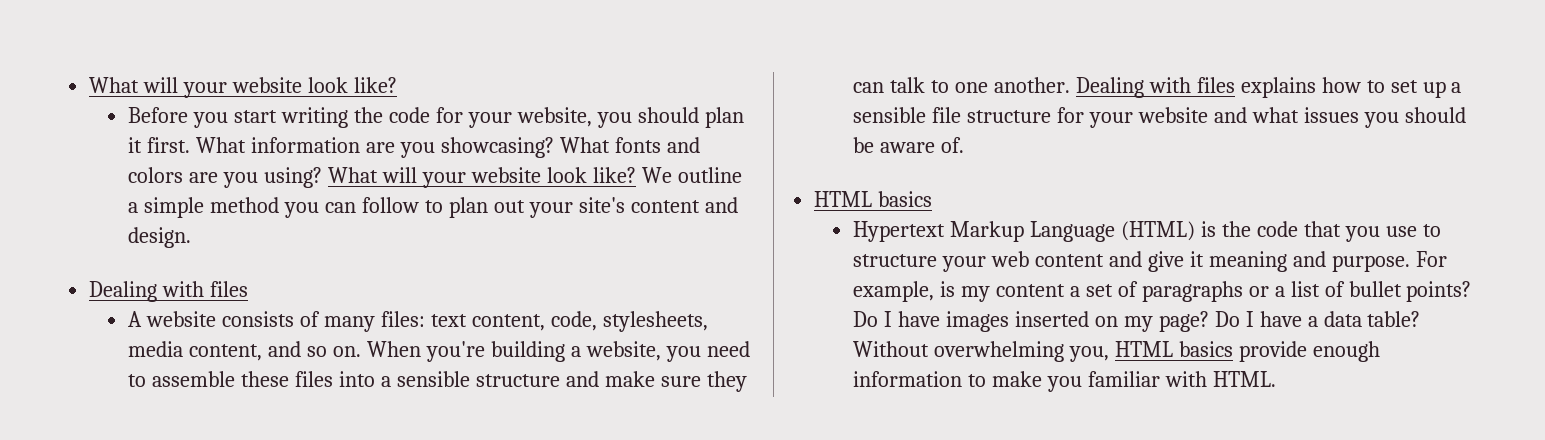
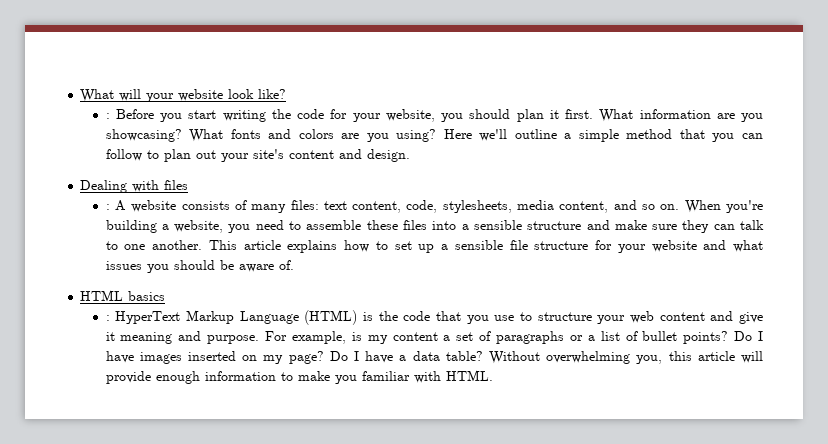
- Before you start writing the code for your website, you should plan it first.
+ : Before you start writing the code for your website, you should plan it first.
- What will your website look like? We outline a simple method you can follow to plan out your site's content and design.
+ Here we'll outline a simple method that you can follow to plan out your site's content and design.
- A website consists of many files: text content, code, stylesheets, media content, and so on.
+ : A website consists of many files: text content, code, stylesheets, media content, and so on.
- Dealing with files explains how to set up a sensible file structure for your website and what issues you should be aware of.
+ This article explains how to set up a sensible file structure for your website and what issues you should be aware of.
- Hypertext Markup Language (HTML) is the code that you use to structure your web content and give it meaning and purpose.
+ : HyperText Markup Language (HTML) is the code that you use to structure your web content and give it meaning and purpose.
- Without overwhelming you, HTML basics provide enough information to make you familiar with HTML.
+ Without overwhelming you, this article will provide enough information to make you familiar with HTML.

